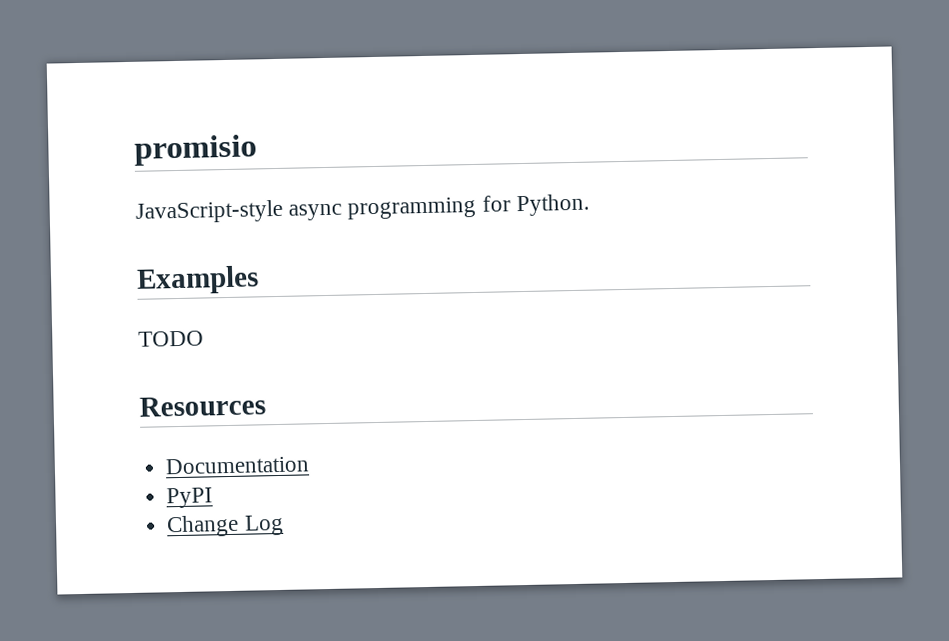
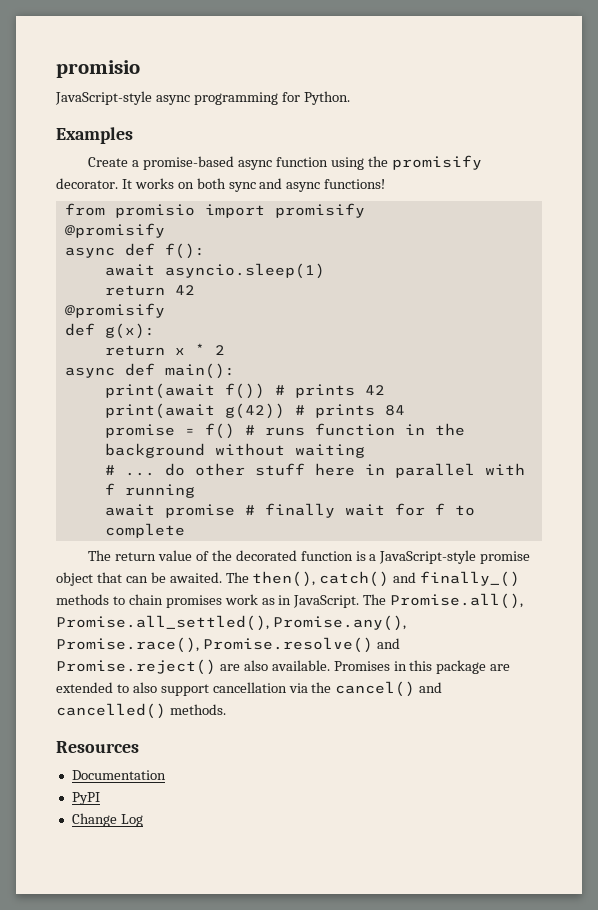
- TODO
+ Create a promise-based async function using the promisify decorator. It works on both sync and async functions!
+ from promisio import promisify
+ @promisify
+ async def f():
+ await asyncio.sleep(1)
+ return 42
+ @promisify
+ def g(x):
+ return x * 2
+ async def main():
+ print(await f()) # prints 42
+ print(await g(42)) # prints 84
+ promise = f() # runs function in the background without waiting
+ # ... do other stuff here in parallel with f running
+ await promise # finally wait for f to complete
+ The return value of the decorated function is a JavaScript-style promise object that can be awaited. The then(), catch() and finally_() methods to chain promises work as in JavaScript. The Promise.all(), Promise.all_settled(), Promise.any(), Promise.race(), Promise.resolve() and Promise.reject() are also available. Promises in this package are extended to also support cancellation via the cancel() and cancelled() methods.

